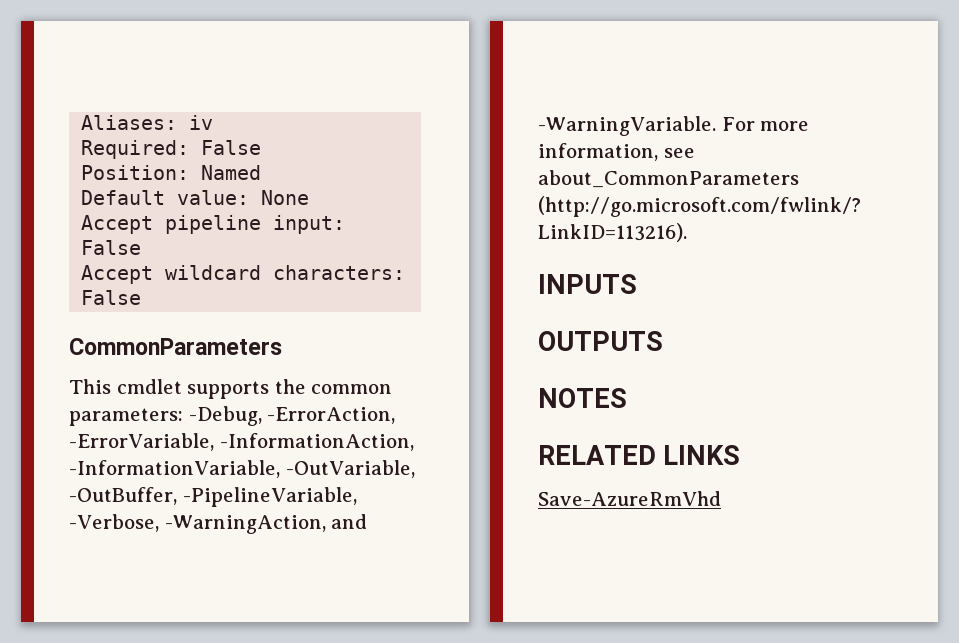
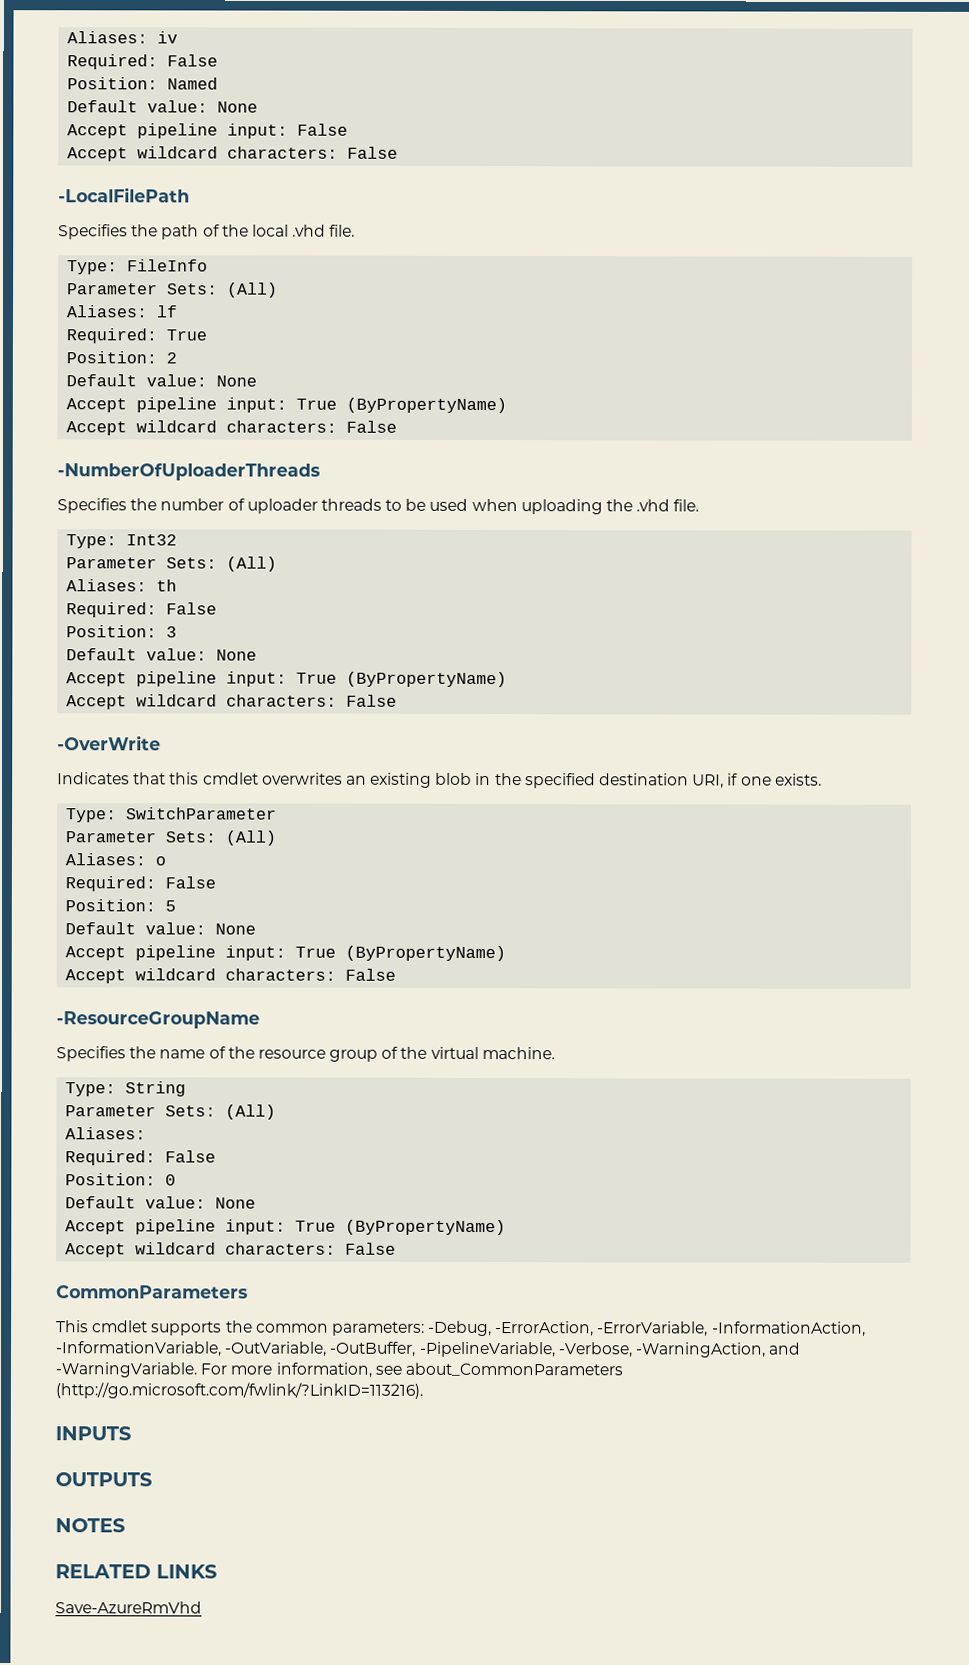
+ -LocalFilePath
+ Specifies the path of the local .vhd file.
+ Type: FileInfo
+ Parameter Sets: (All)
+ Aliases: lf
+ Required: True
+ Position: 2
+ Default value: None
+ Accept pipeline input: True (ByPropertyName)
+ Accept wildcard characters: False
+ -NumberOfUploaderThreads
+ Specifies the number of uploader threads to be used when uploading the .vhd file.
+ Type: Int32
+ Parameter Sets: (All)
+ Aliases: th
+ Required: False
+ Position: 3
+ Default value: None
+ Accept pipeline input: True (ByPropertyName)
+ Accept wildcard characters: False
+ -OverWrite
+ Indicates that this cmdlet overwrites an existing blob in the specified destination URI, if one exists.
+ Type: SwitchParameter
+ Parameter Sets: (All)
+ Aliases: o
+ Required: False
+ Position: 5
+ Default value: None
+ Accept pipeline input: True (ByPropertyName)
+ Accept wildcard characters: False
+ -ResourceGroupName
+ Specifies the name of the resource group of the virtual machine.
+ Type: String
+ Parameter Sets: (All)
+ Aliases:
+ Required: False
+ Position: 0
+ Default value: None
+ Accept pipeline input: True (ByPropertyName)
+ Accept wildcard characters: False

